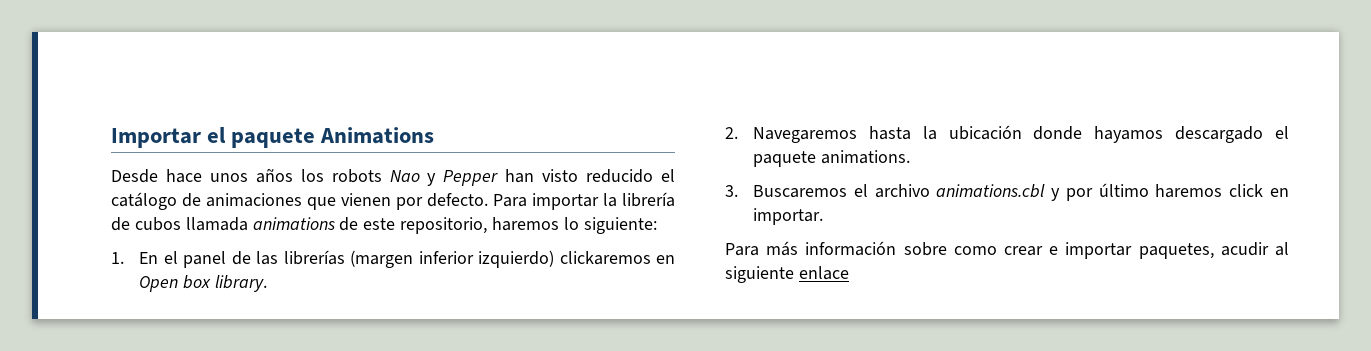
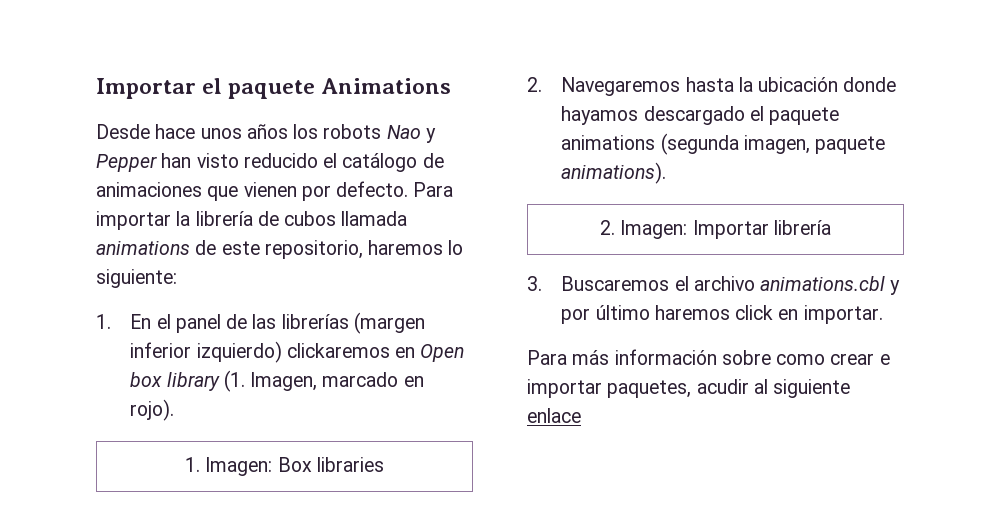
- 1. En el panel de las librerías (margen inferior izquierdo) clickaremos en Open box library.
+ 1. En el panel de las librerías (margen inferior izquierdo) clickaremos en Open box library (1. Imagen, marcado en rojo).
+ 1. Imagen: Box libraries
- 2. Navegaremos hasta la ubicación donde hayamos descargado el paquete animations.
+ 2. Navegaremos hasta la ubicación donde hayamos descargado el paquete animations (segunda imagen, paquete animations).
+ 2. Imagen: Importar librería

